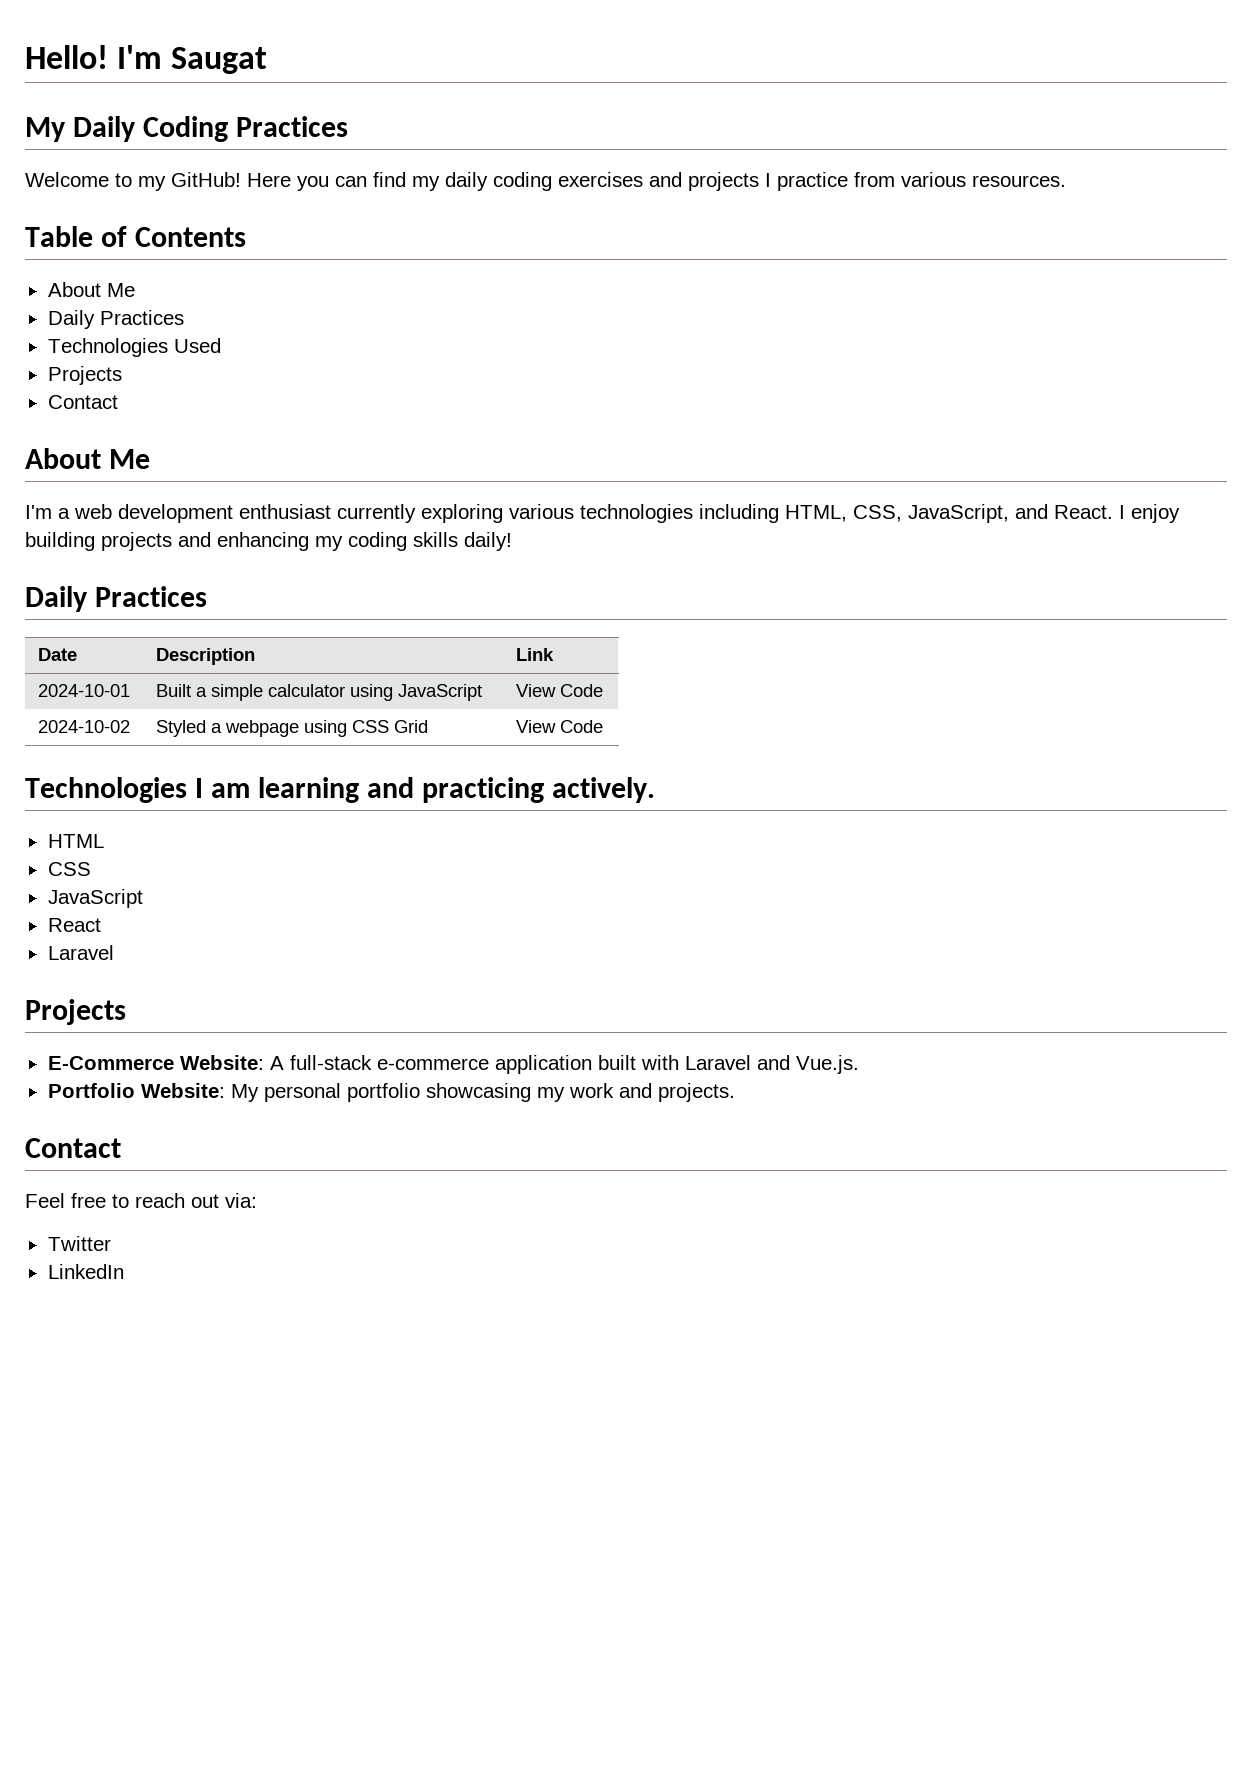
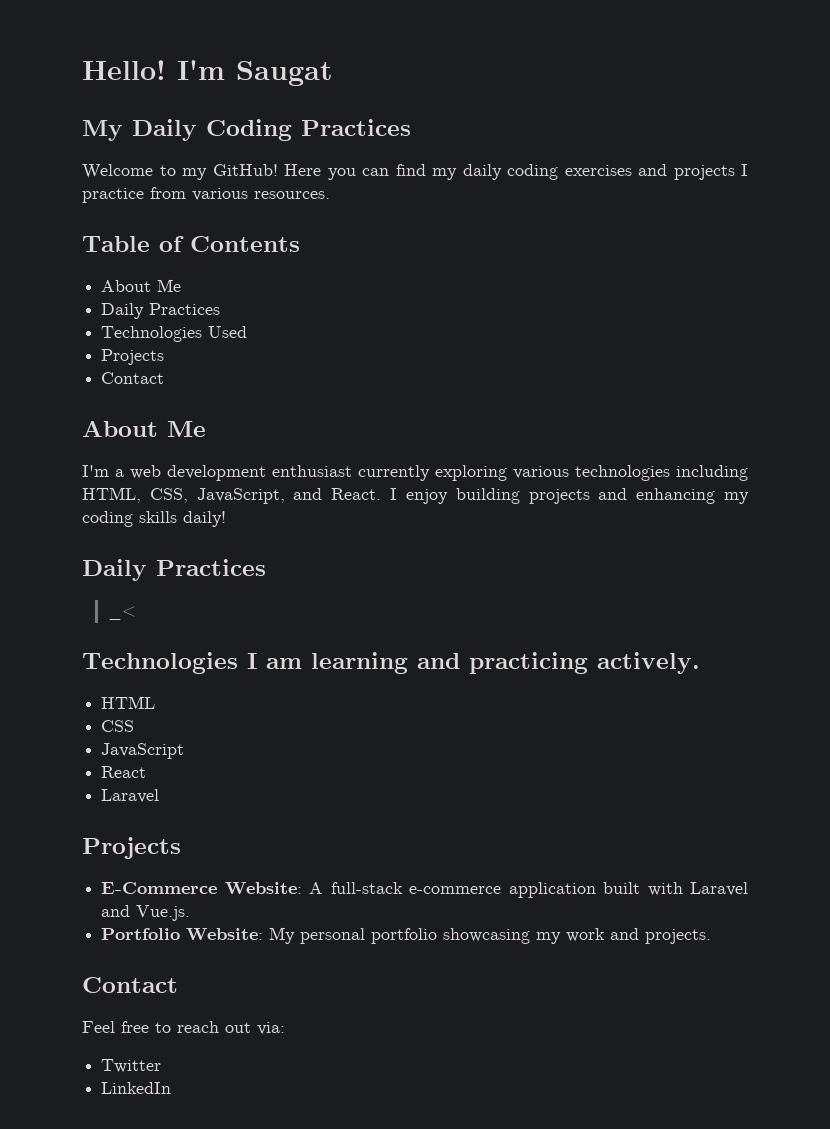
- Date | Description | Link
- 2024-10-01 | Built a simple calculator using JavaScript | View Code
- 2024-10-02 | Styled a webpage using CSS Grid | View Code
+ _<

